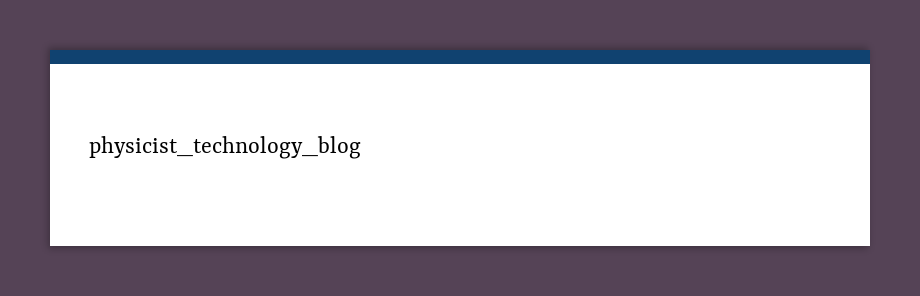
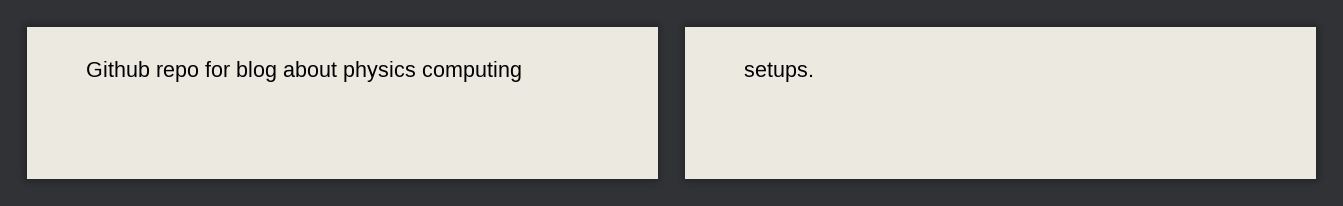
- physicist_technology_blog
+ Github repo for blog about physics computing setups.

